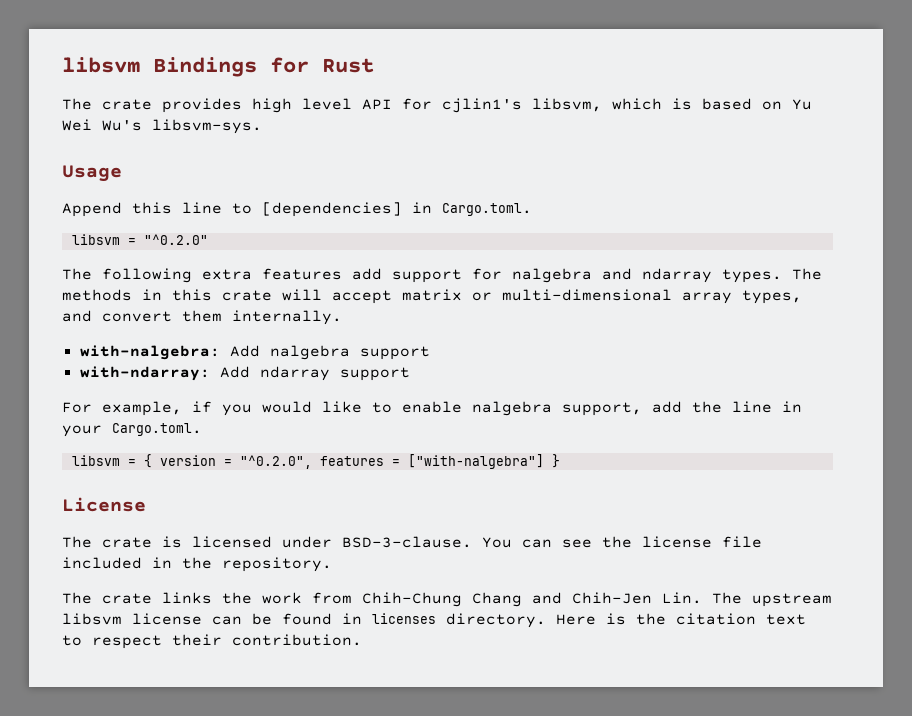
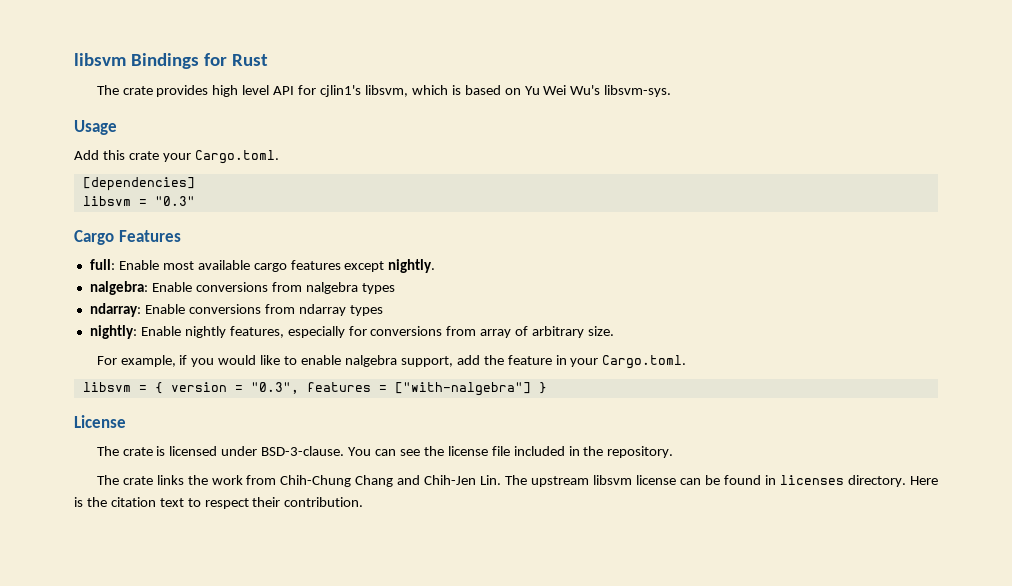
- Append this line to [dependencies] in Cargo.toml.
- libsvm = "^0.2.0"
- The following extra features add support for nalgebra and ndarray types. The methods in this crate will accept matrix or multi-dimensional array types, and convert them internally.
- with-nalgebra: Add nalgebra support
- with-ndarray: Add ndarray support
+ Add this crate your Cargo.toml.
+ [dependencies]
+ libsvm = "0.3"
+ Cargo Features
+ full: Enable most available cargo features except nightly.
+ nalgebra: Enable conversions from nalgebra types
+ ndarray: Enable conversions from ndarray types
+ nightly: Enable nightly features, especially for conversions from array of arbitrary size.
- For example, if you would like to enable nalgebra support, add the line in your Cargo.toml.
+ For example, if you would like to enable nalgebra support, add the feature in your Cargo.toml.
- libsvm = { version = "^0.2.0", features = ["with-nalgebra"] }
+ libsvm = { version = "0.3", features = ["with-nalgebra"] }

